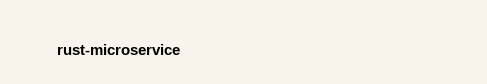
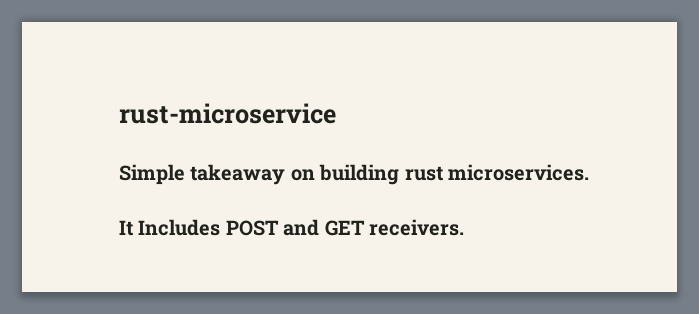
+ Simple takeaway on building rust microservices.
+ It Includes POST and GET receivers.

